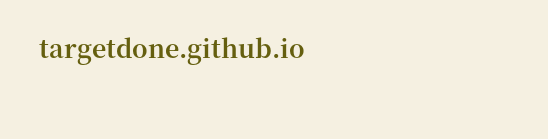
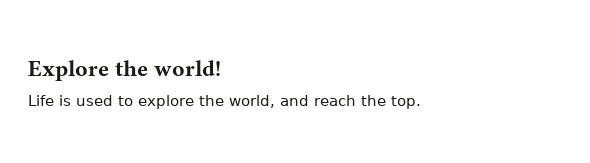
- targetdone.github.io
+ Explore the world!
+ Life is used to explore the world, and reach the top.

